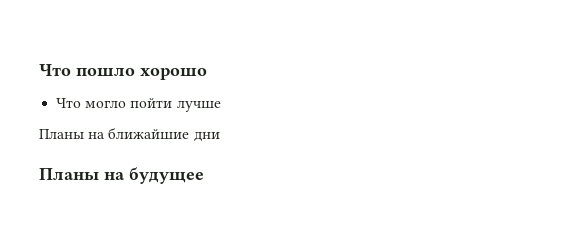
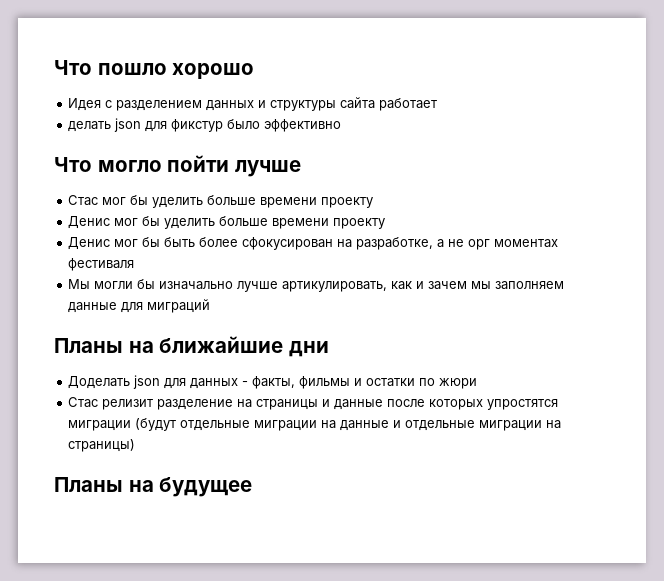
+ Идея с разделением данных и структуры сайта работает
+ делать json для фикстур было эффективно
  Что могло пойти лучше
+ Стас мог бы уделить больше времени проекту
+ Денис мог бы уделить больше времени проекту
+ Денис мог бы быть более сфокусирован на разработке, а не орг моментах фестиваля
+ Мы могли бы изначально лучше артикулировать, как и зачем мы заполняем данные для миграций
  Планы на ближайшие дни
+ Доделать json для данных - факты, фильмы и остатки по жюри
+ Стас релизит разделение на страницы и данные после которых упростятся миграции (будут отдельные миграции на данные и отдельные миграции на страницы)

